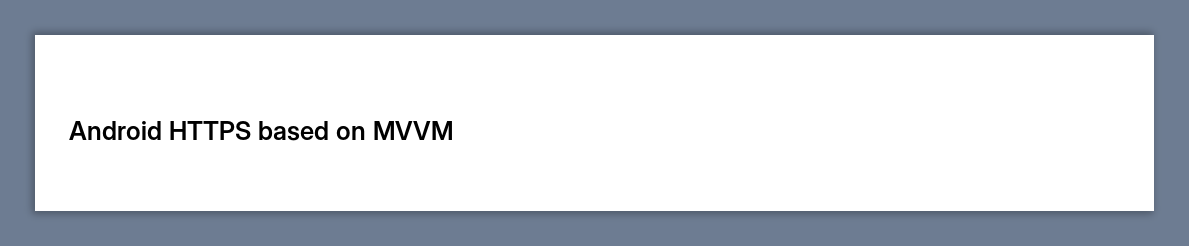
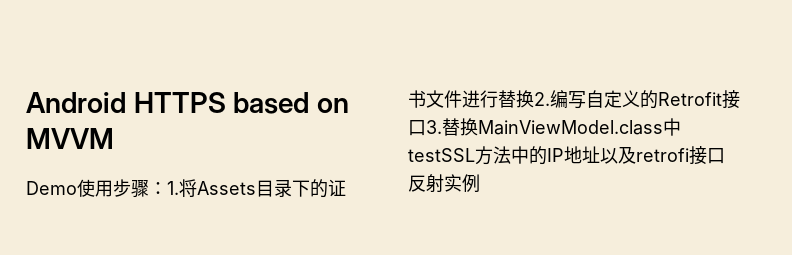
+ Demo使用步骤：1.将Assets目录下的证书文件进行替换2.编写自定义的Retrofit接口3.替换MainViewModel.class中testSSL方法中的IP地址以及retrofi接口反射实例

